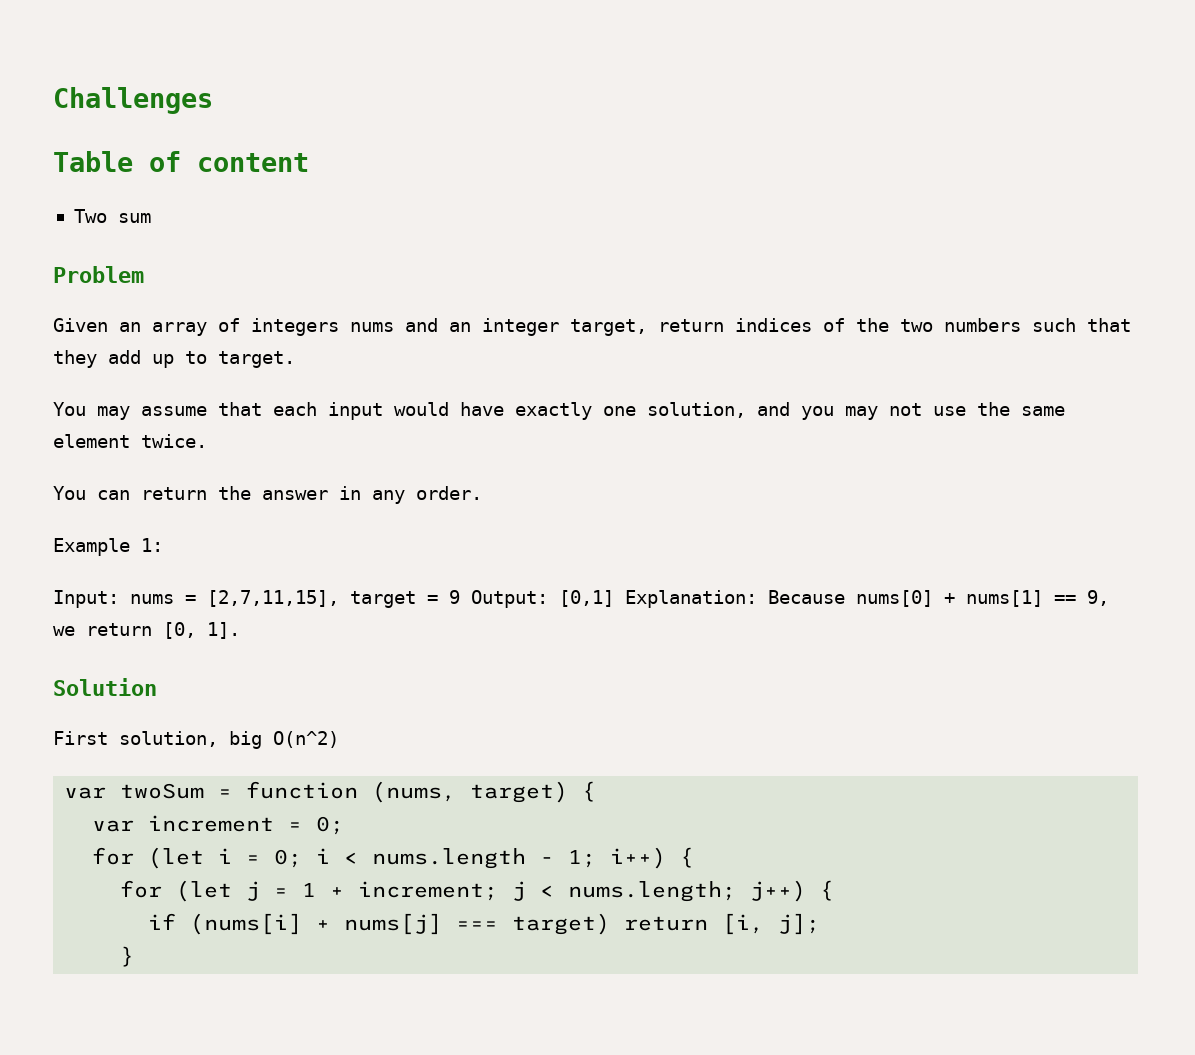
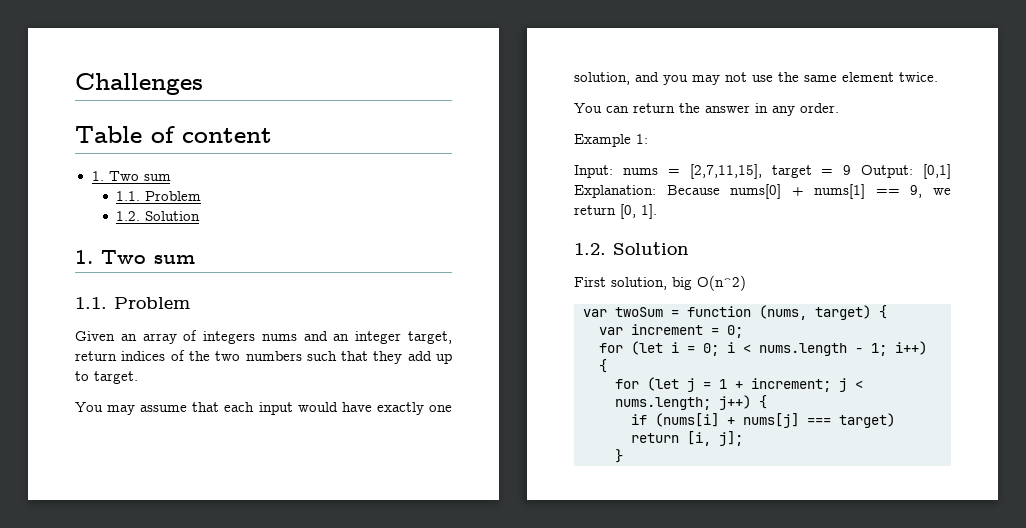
  Table of content
- Two sum
- Problem
+ 1. Two sum
+ 1.1. Problem
+ 1.2. Solution
+ 1. Two sum
+ 1.1. Problem
  Input: nums = [2,7,11,15], target = 9 Output: [0,1] Explanation: Because nums[0] + nums[1] == 9, we return [0, 1].
- Solution
+ 1.2. Solution

